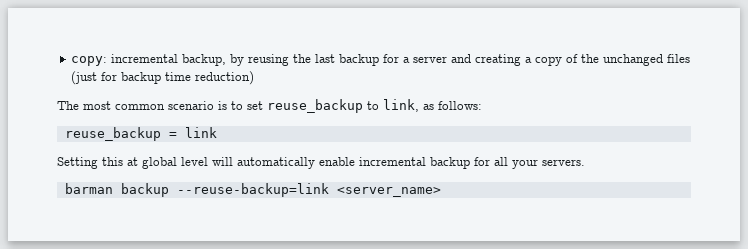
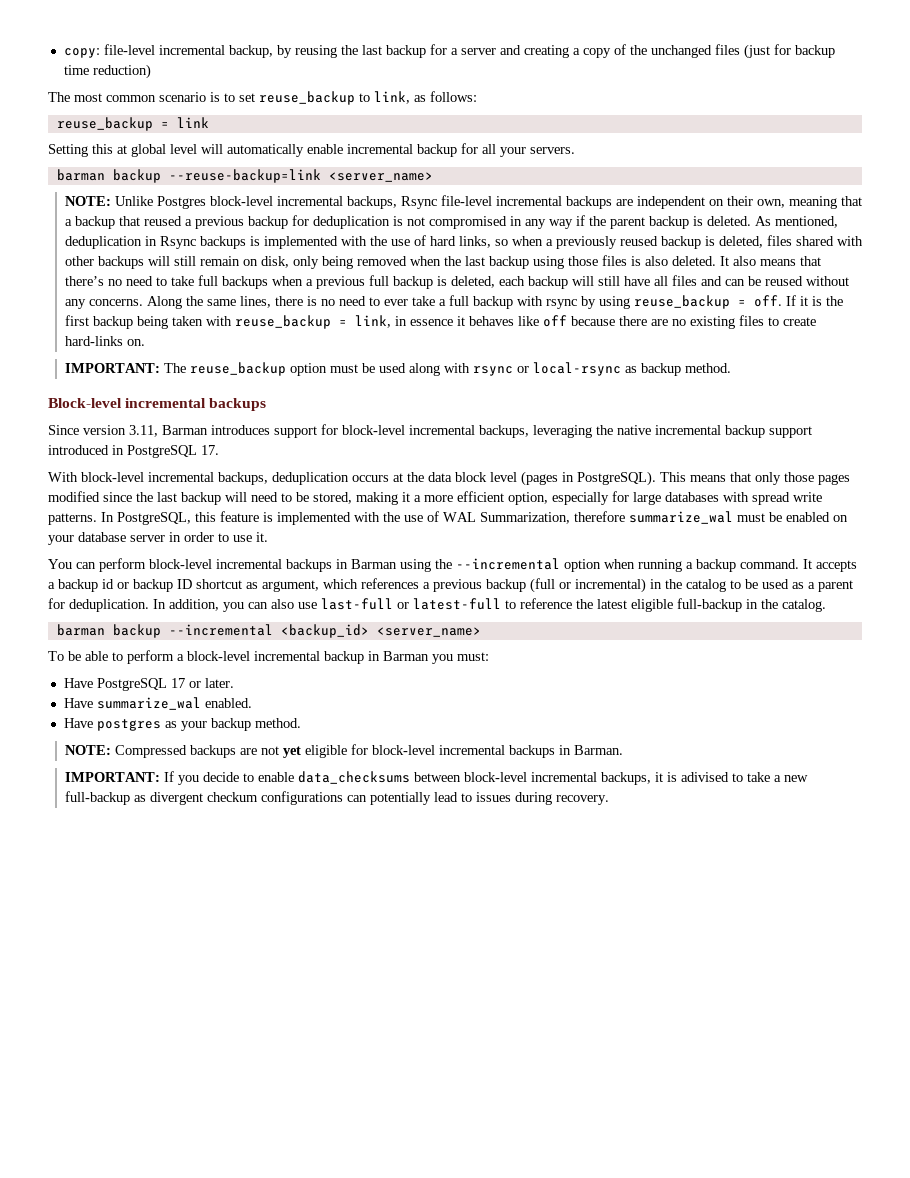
- copy: incremental backup, by reusing the last backup for a server and creating a copy of the unchanged files (just for backup time reduction)
+ copy: file-level incremental backup, by reusing the last backup for a server and creating a copy of the unchanged files (just for backup time reduction)
+ NOTE: Unlike Postgres block-level incremental backups, Rsync file-level incremental backups are independent on their own, meaning that a backup that reused a previous backup for deduplication is not compromised in any way if the parent backup is deleted. As mentioned, deduplication in Rsync backups is implemented with the use of hard links, so when a previously reused backup is deleted, files shared with other backups will still remain on disk, only being removed when the last backup using those files is also deleted. It also means that there’s no need to take full backups when a previous full backup is deleted, each backup will still have all files and can be reused without any concerns. Along the same lines, there is no need to ever take a full backup with rsync by using reuse_backup = off. If it is the first backup being taken with reuse_backup = link, in essence it behaves like off because there are no existing files to create hard-links on.
+ IMPORTANT: The reuse_backup option must be used along with rsync or local-rsync as backup method.
+ Block-level incremental backups
+ Since version 3.11, Barman introduces support for block-level incremental backups, leveraging the native incremental backup support introduced in PostgreSQL 17.
+ With block-level incremental backups, deduplication occurs at the data block level (pages in PostgreSQL). This means that only those pages modified since the last backup will need to be stored, making it a more efficient option, especially for large databases with spread write patterns. In PostgreSQL, this feature is implemented with the use of WAL Summarization, therefore summarize_wal must be enabled on your database server in order to use it.
+ You can perform block-level incremental backups in Barman using the --incremental option when running a backup command. It accepts a backup id or backup ID shortcut as argument, which references a previous backup (full or incremental) in the catalog to be used as a parent for deduplication. In addition, you can also use last-full or latest-full to reference the latest eligible full-backup in the catalog.
+ barman backup --incremental <backup_id> <server_name>
+ To be able to perform a block-level incremental backup in Barman you must:
+ Have PostgreSQL 17 or later.
+ Have summarize_wal enabled.
+ Have postgres as your backup method.
+ NOTE: Compressed backups are not yet eligible for block-level incremental backups in Barman.
+ IMPORTANT: If you decide to enable data_checksums between block-level incremental backups, it is adivised to take a new full-backup as divergent checkum configurations can potentially lead to issues during recovery.

